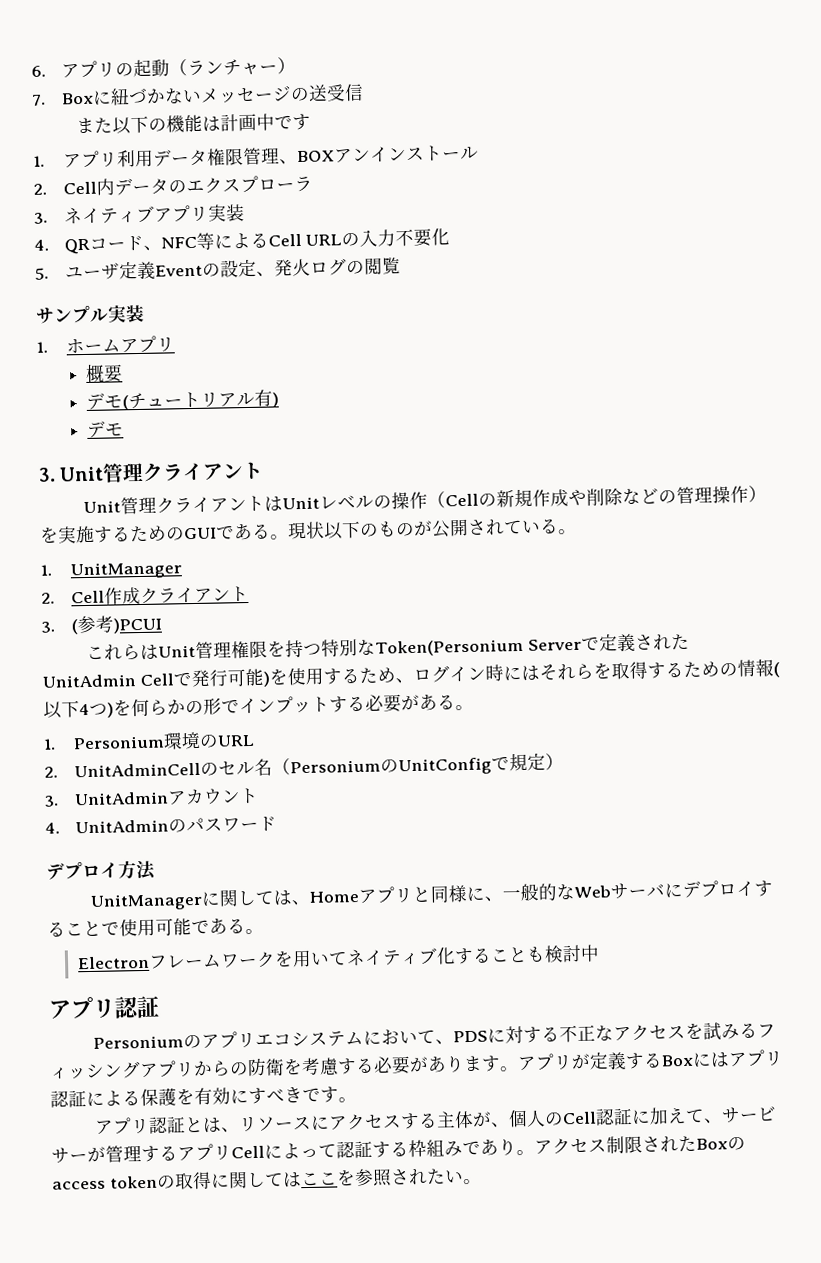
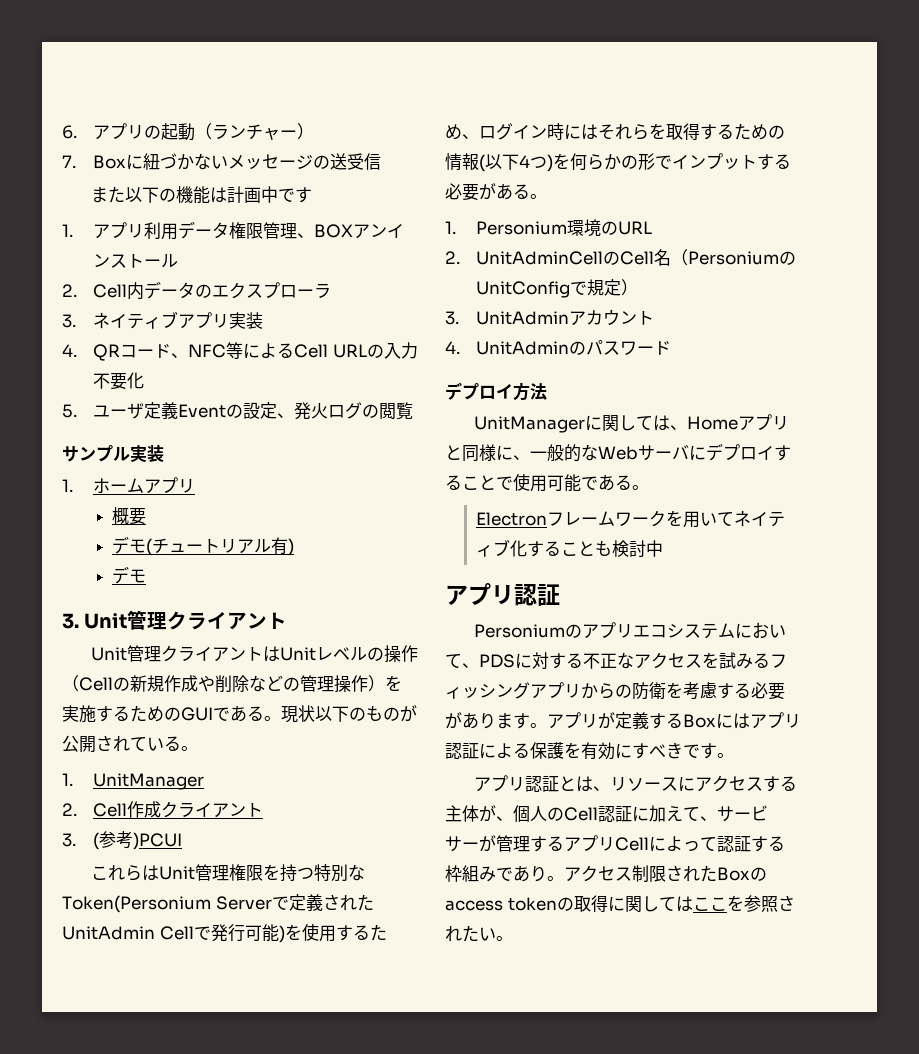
- 2. UnitAdminCellのセル名（PersoniumのUnitConfigで規定）
+ 2. UnitAdminCellのCell名（PersoniumのUnitConfigで規定）

